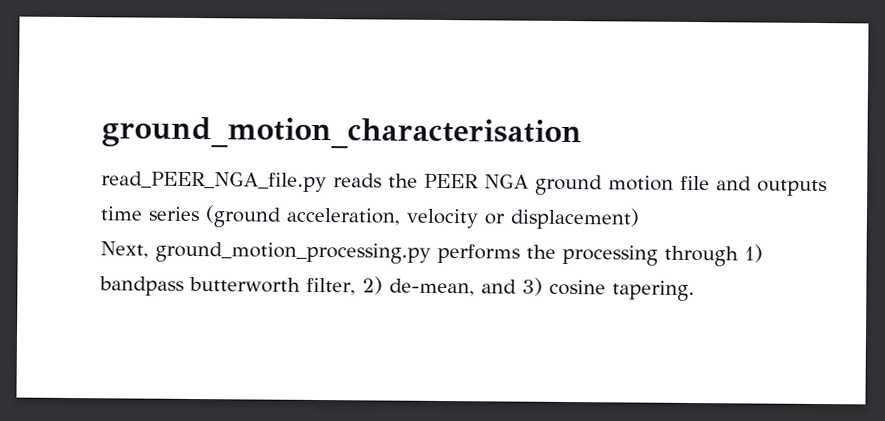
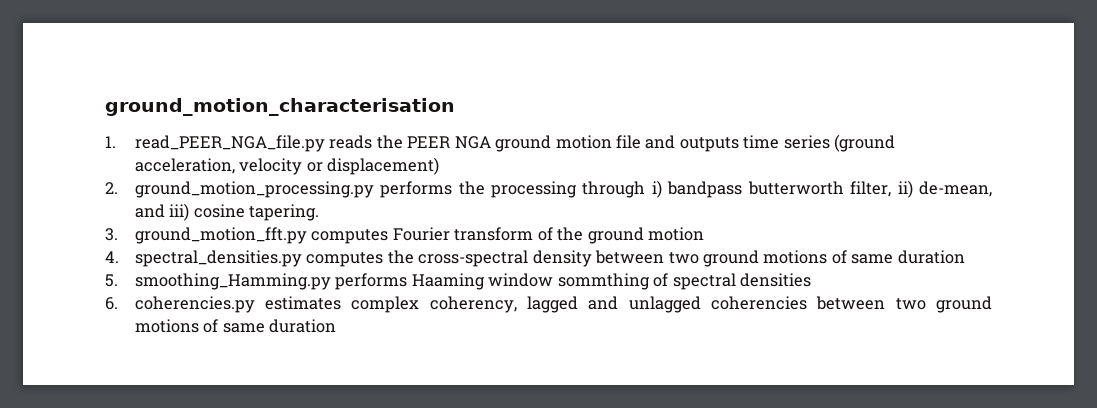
- read_PEER_NGA_file.py reads the PEER NGA ground motion file and outputs time series (ground acceleration, velocity or displacement)
+ 1. read_PEER_NGA_file.py reads the PEER NGA ground motion file and outputs time series (ground acceleration, velocity or displacement)
- Next, ground_motion_processing.py performs the processing through 1) bandpass butterworth filter, 2) de-mean, and 3) cosine tapering.
+ 2. ground_motion_processing.py performs the processing through i) bandpass butterworth filter, ii) de-mean, and iii) cosine tapering.
+ 3. ground_motion_fft.py computes Fourier transform of the ground motion
+ 4. spectral_densities.py computes the cross-spectral density between two ground motions of same duration
+ 5. smoothing_Hamming.py performs Haaming window sommthing of spectral densities
+ 6. coherencies.py estimates complex coherency, lagged and unlagged coherencies between two ground motions of same duration

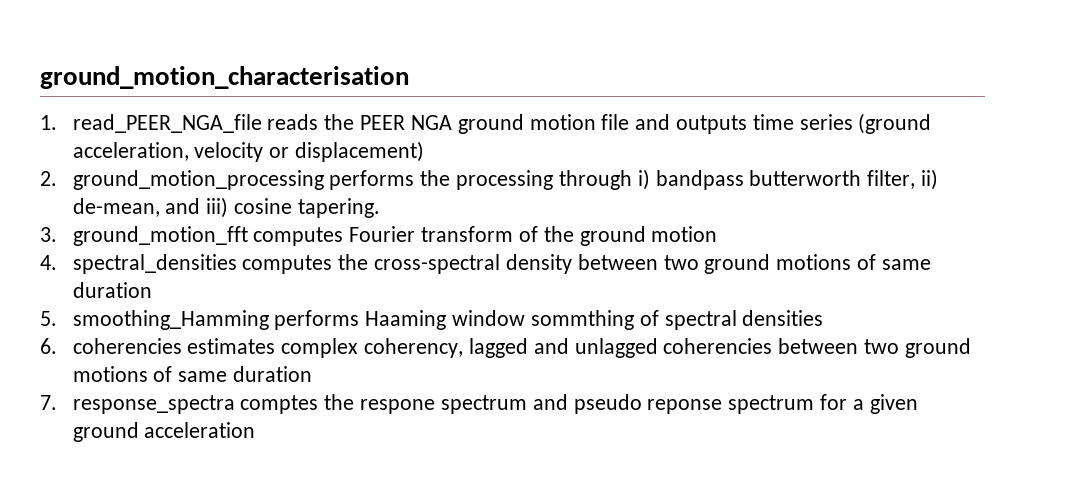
- 1. read_PEER_NGA_file.py reads the PEER NGA ground motion file and outputs time series (ground acceleration, velocity or displacement)
+ 1. read_PEER_NGA_file reads the PEER NGA ground motion file and outputs time series (ground acceleration, velocity or displacement)
- 2. ground_motion_processing.py performs the processing through i) bandpass butterworth filter, ii) de-mean, and iii) cosine tapering.
+ 2. ground_motion_processing performs the processing through i) bandpass butterworth filter, ii) de-mean, and iii) cosine tapering.
- 3. ground_motion_fft.py computes Fourier transform of the ground motion
+ 3. ground_motion_fft computes Fourier transform of the ground motion
- 4. spectral_densities.py computes the cross-spectral density between two ground motions of same duration
+ 4. spectral_densities computes the cross-spectral density between two ground motions of same duration
- 5. smoothing_Hamming.py performs Haaming window sommthing of spectral densities
+ 5. smoothing_Hamming performs Haaming window sommthing of spectral densities
- 6. coherencies.py estimates complex coherency, lagged and unlagged coherencies between two ground motions of same duration
+ 6. coherencies estimates complex coherency, lagged and unlagged coherencies between two ground motions of same duration
+ 7. response_spectra comptes the respone spectrum and pseudo reponse spectrum for a given ground acceleration

